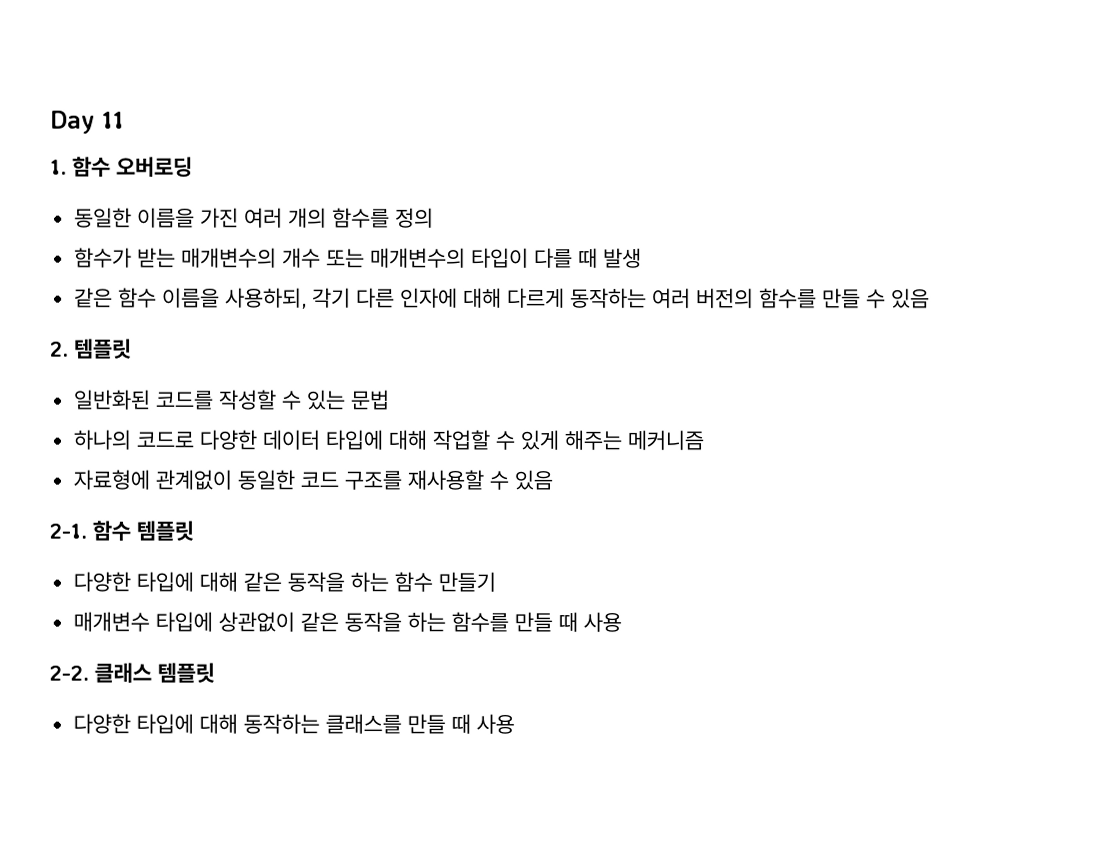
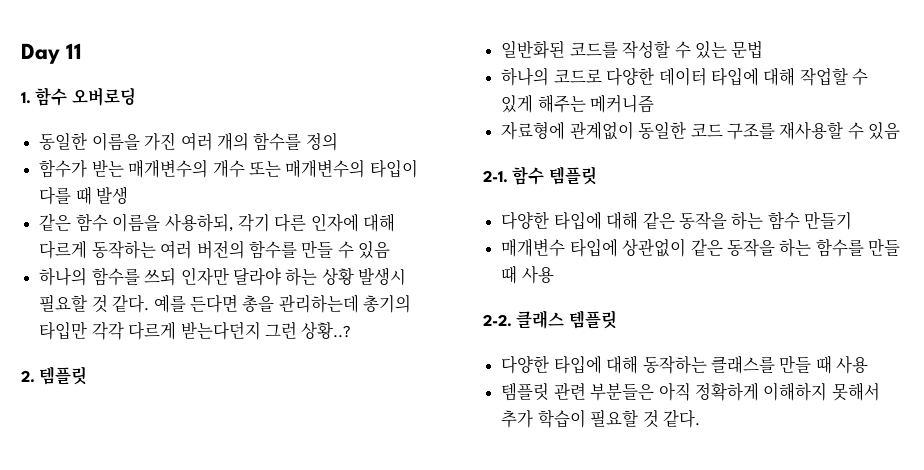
+ 하나의 함수를 쓰되 인자만 달라야 하는 상황 발생시 필요할 것 같다. 예를 든다면 총을 관리하는데 총기의 타입만 각각 다르게 받는다던지 그런 상황..?
+ 템플릿 관련 부분들은 아직 정확하게 이해하지 못해서 추가 학습이 필요할 것 같다.

